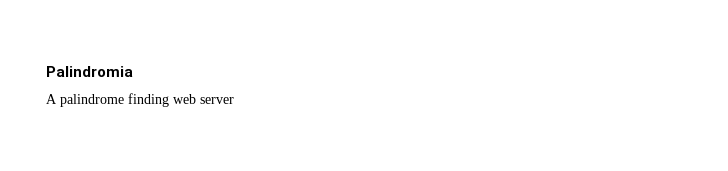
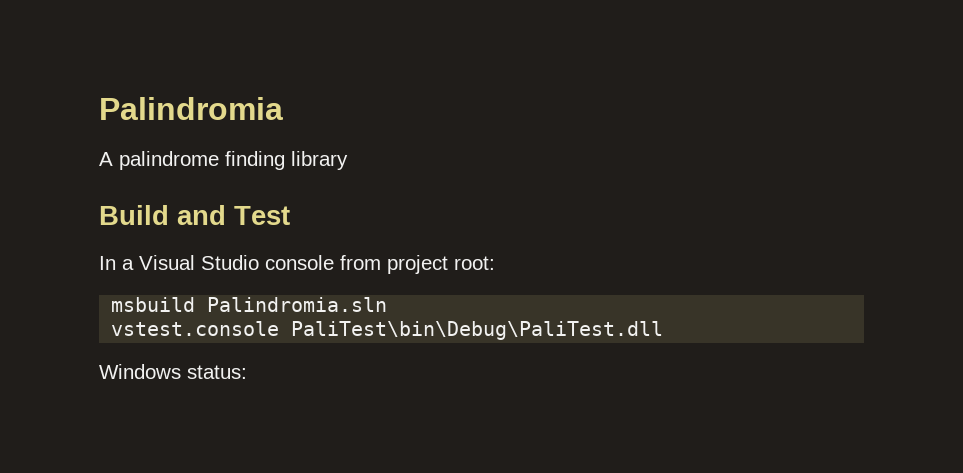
- A palindrome finding web server
+ A palindrome finding library
+ Build and Test
+ In a Visual Studio console from project root:
+ msbuild Palindromia.sln
+ vstest.console PaliTest\bin\Debug\PaliTest.dll
+ Windows status:

